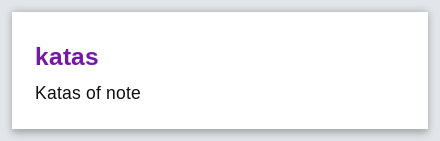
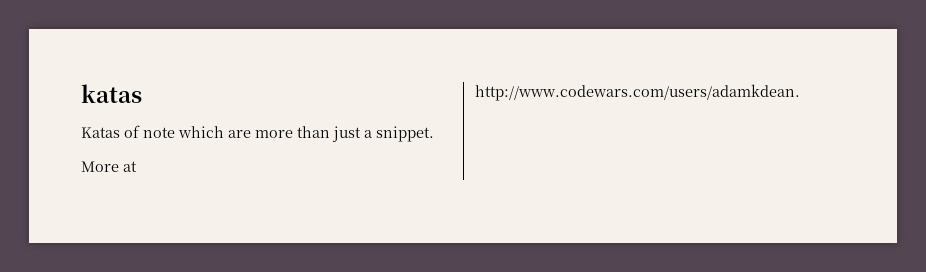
- Katas of note
+ Katas of note which are more than just a snippet.
+ More at http://www.codewars.com/users/adamkdean.

